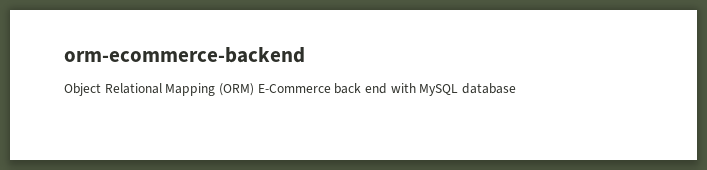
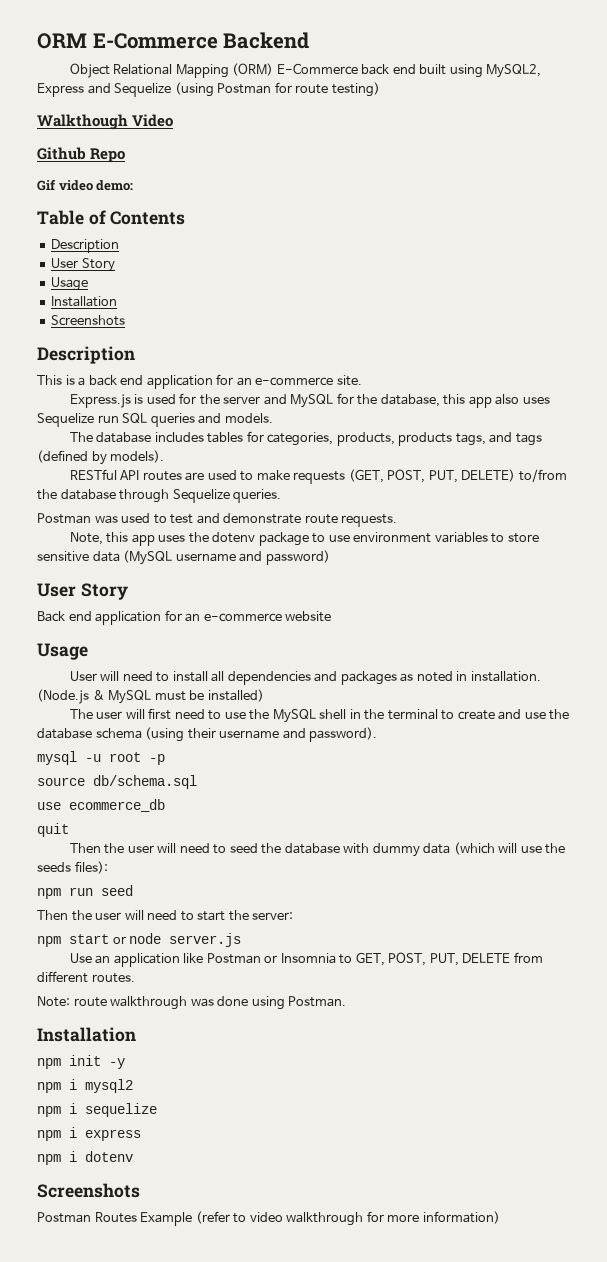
- orm-ecommerce-backend
+ ORM E-Commerce Backend
- Object Relational Mapping (ORM) E-Commerce back end with MySQL database
+ Object Relational Mapping (ORM) E-Commerce back end built using MySQL2, Express and Sequelize (using Postman for route testing)
+ Walkthough Video
+ Github Repo
+ Gif video demo:
+ Table of Contents
+ Description
+ User Story
+ Usage
+ Installation
+ Screenshots
+ Description
+ This is a back end application for an e-commerce site.
+ Express.js is used for the server and MySQL for the database, this app also uses Sequelize run SQL queries and models.
+ The database includes tables for categories, products, products tags, and tags (defined by models).
+ RESTful API routes are used to make requests (GET, POST, PUT, DELETE) to/from the database through Sequelize queries.
+ Postman was used to test and demonstrate route requests.
+ Note, this app uses the dotenv package to use environment variables to store sensitive data (MySQL username and password)
+ User Story
+ Back end application for an e-commerce website
+ Usage
+ User will need to install all dependencies and packages as noted in installation. (Node.js & MySQL must be installed)
+ The user will first need to use the MySQL shell in the terminal to create and use the database schema (using their username and password).
+ mysql -u root -p
+ source db/schema.sql
+ use ecommerce_db
+ quit
+ Then the user will need to seed the database with dummy data (which will use the seeds files):
+ npm run seed
+ Then the user will need to start the server:
+ npm start or node server.js
+ Use an application like Postman or Insomnia to GET, POST, PUT, DELETE from different routes.
+ Note: route walkthrough was done using Postman.
+ Installation
+ npm init -y
+ npm i mysql2
+ npm i sequelize
+ npm i express
+ npm i dotenv
+ Screenshots
+ Postman Routes Example (refer to video walkthrough for more information)

